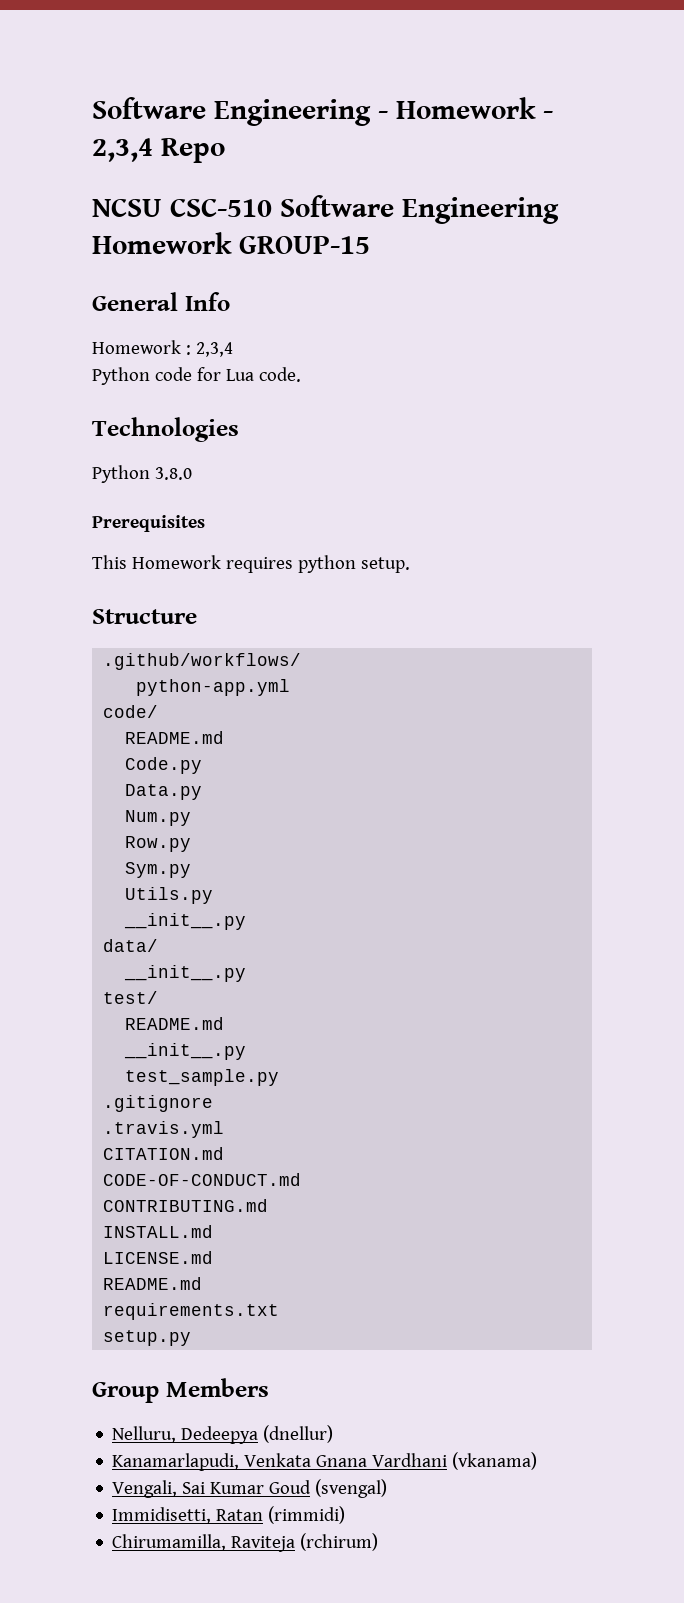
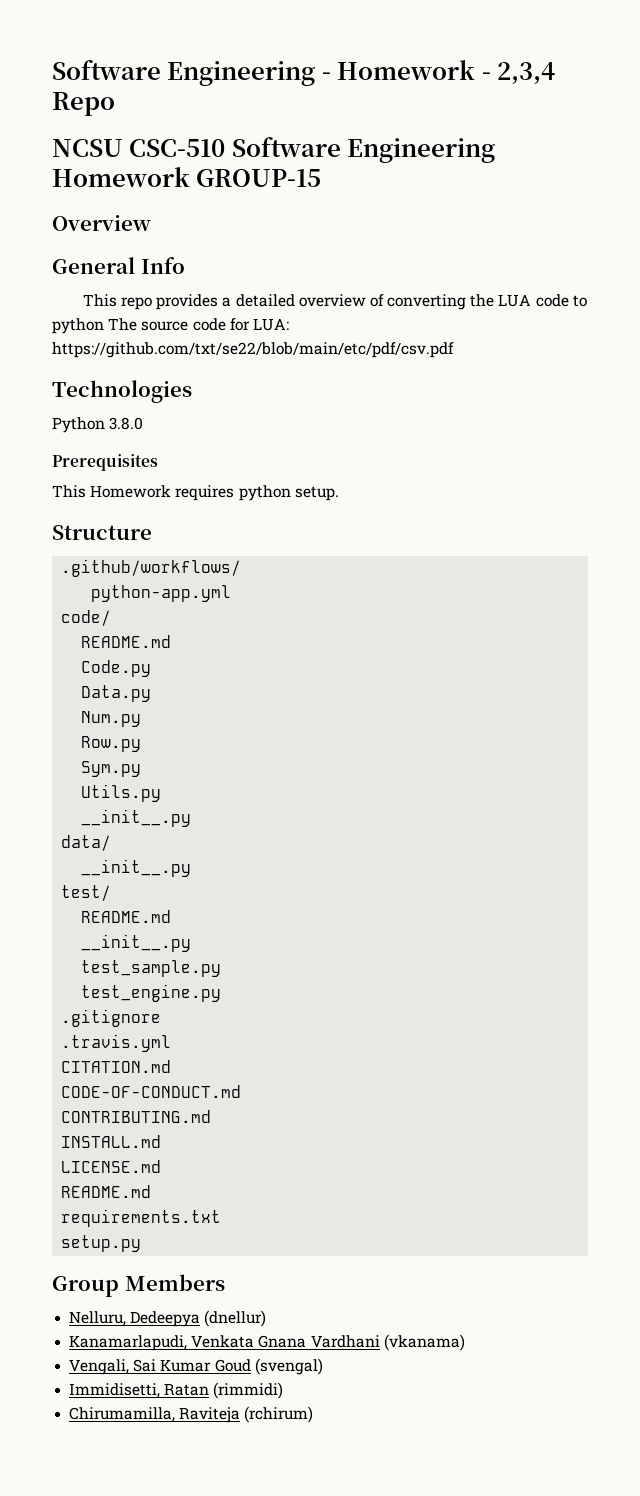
+ Overview
- Homework : 2,3,4
- Python code for Lua code.
+ This repo provides a detailed overview of converting the LUA code to python The source code for LUA: https://github.com/txt/se22/blob/main/etc/pdf/csv.pdf
+ test_engine.py

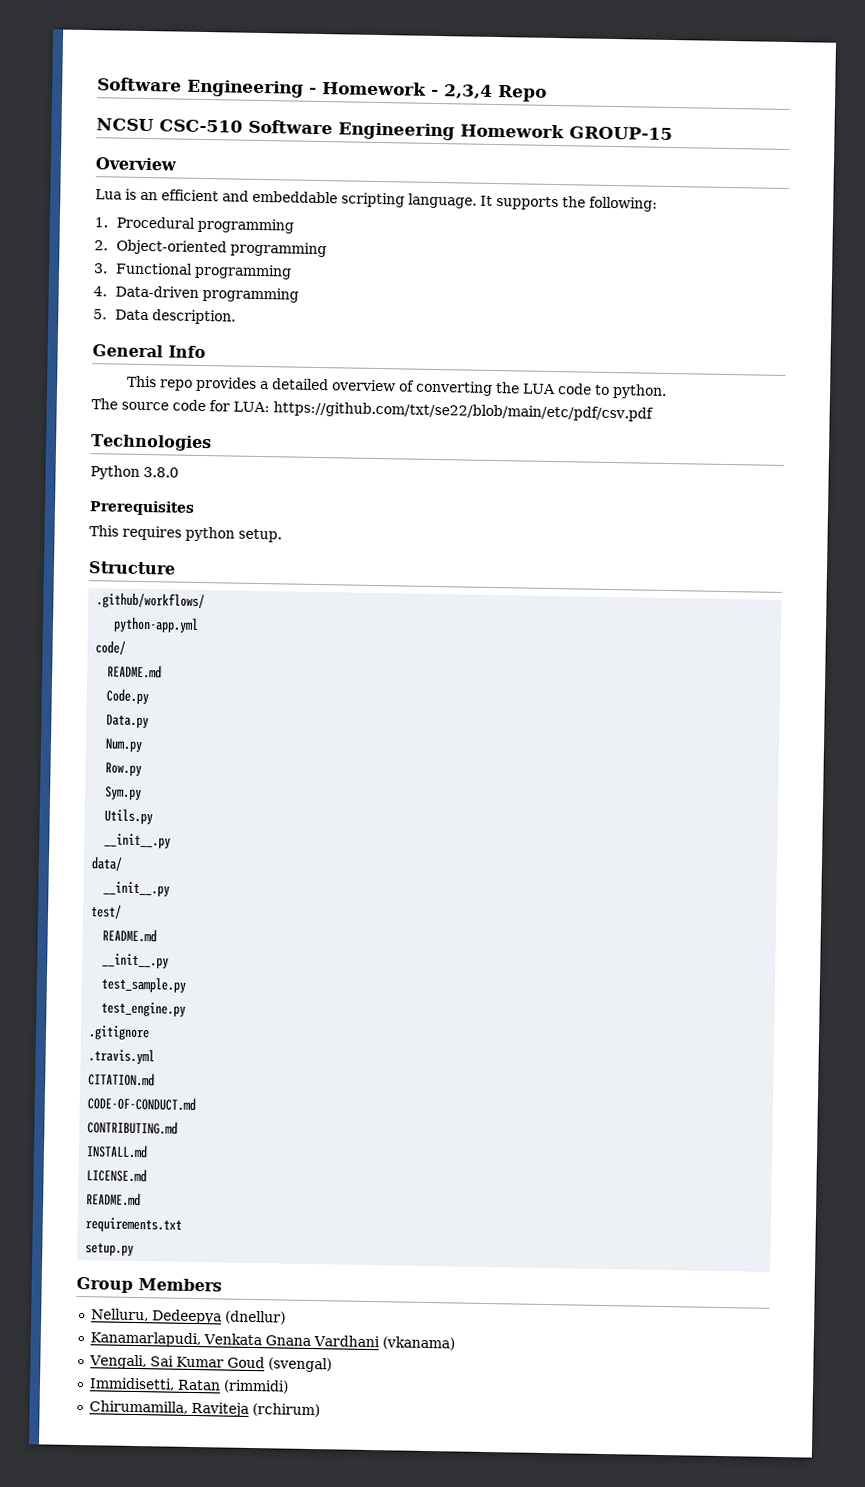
+ Lua is an efficient and embeddable scripting language. It supports the following:
+ 1. Procedural programming
+ 2. Object-oriented programming
+ 3. Functional programming
+ 4. Data-driven programming
+ 5. Data description.
- This repo provides a detailed overview of converting the LUA code to python The source code for LUA: https://github.com/txt/se22/blob/main/etc/pdf/csv.pdf
+ This repo provides a detailed overview of converting the LUA code to python.
+ The source code for LUA: https://github.com/txt/se22/blob/main/etc/pdf/csv.pdf
- This Homework requires python setup.
+ This requires python setup.

